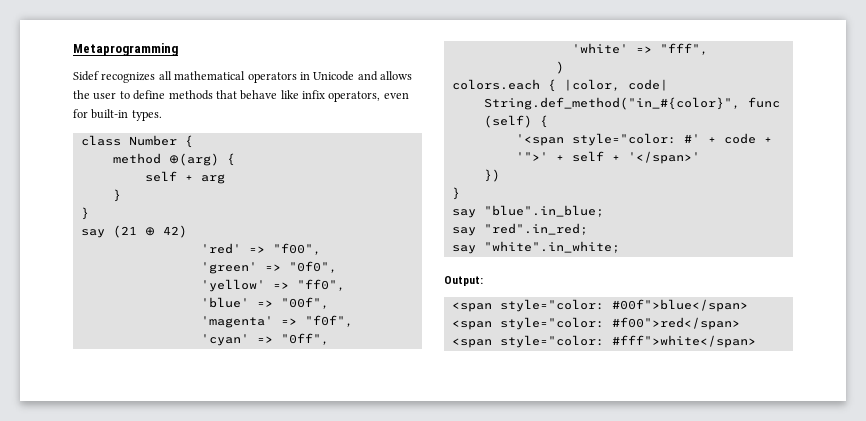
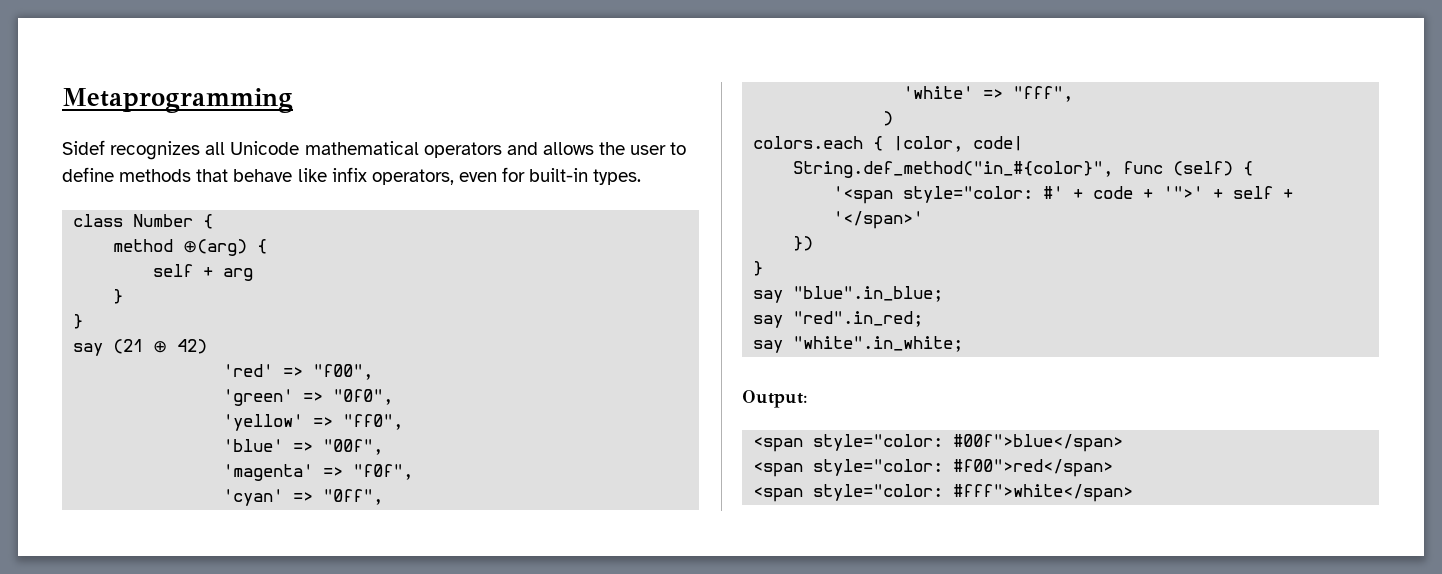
- Sidef recognizes all mathematical operators in Unicode and allows the user to define methods that behave like infix operators, even for built-in types.
+ Sidef recognizes all Unicode mathematical operators and allows the user to define methods that behave like infix operators, even for built-in types.

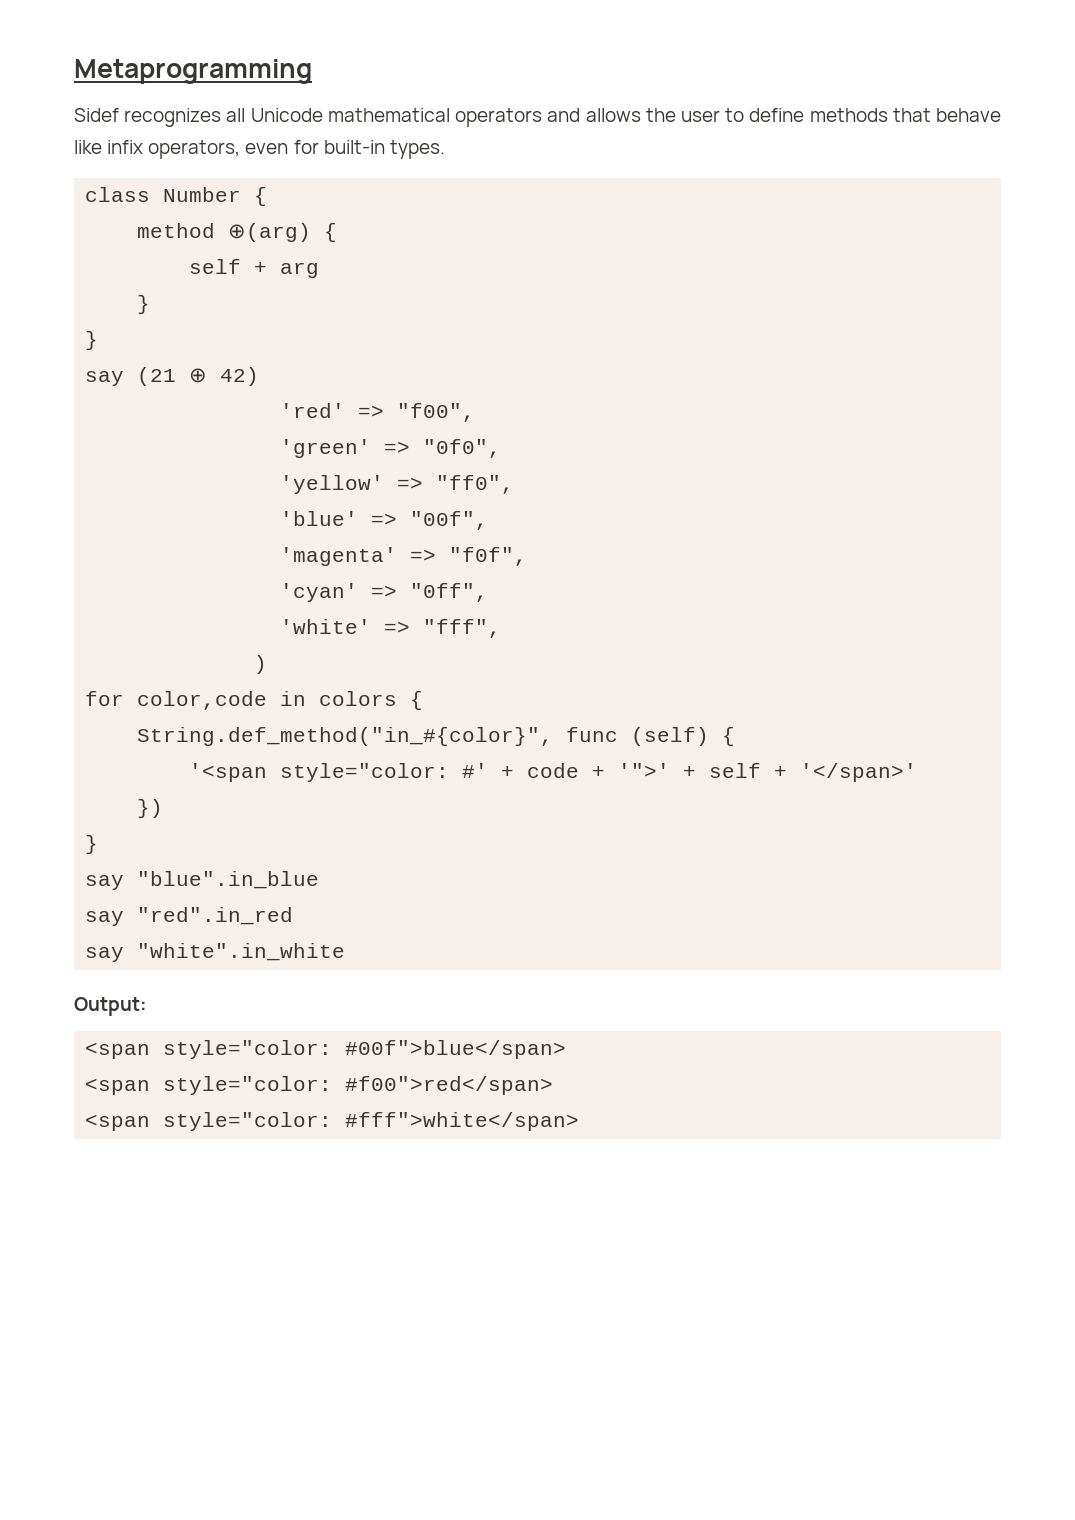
- colors.each { |color, code|
+ for color,code in colors {
- say "blue".in_blue;
- say "red".in_red;
- say "white".in_white;
+ say "blue".in_blue
+ say "red".in_red
+ say "white".in_white

